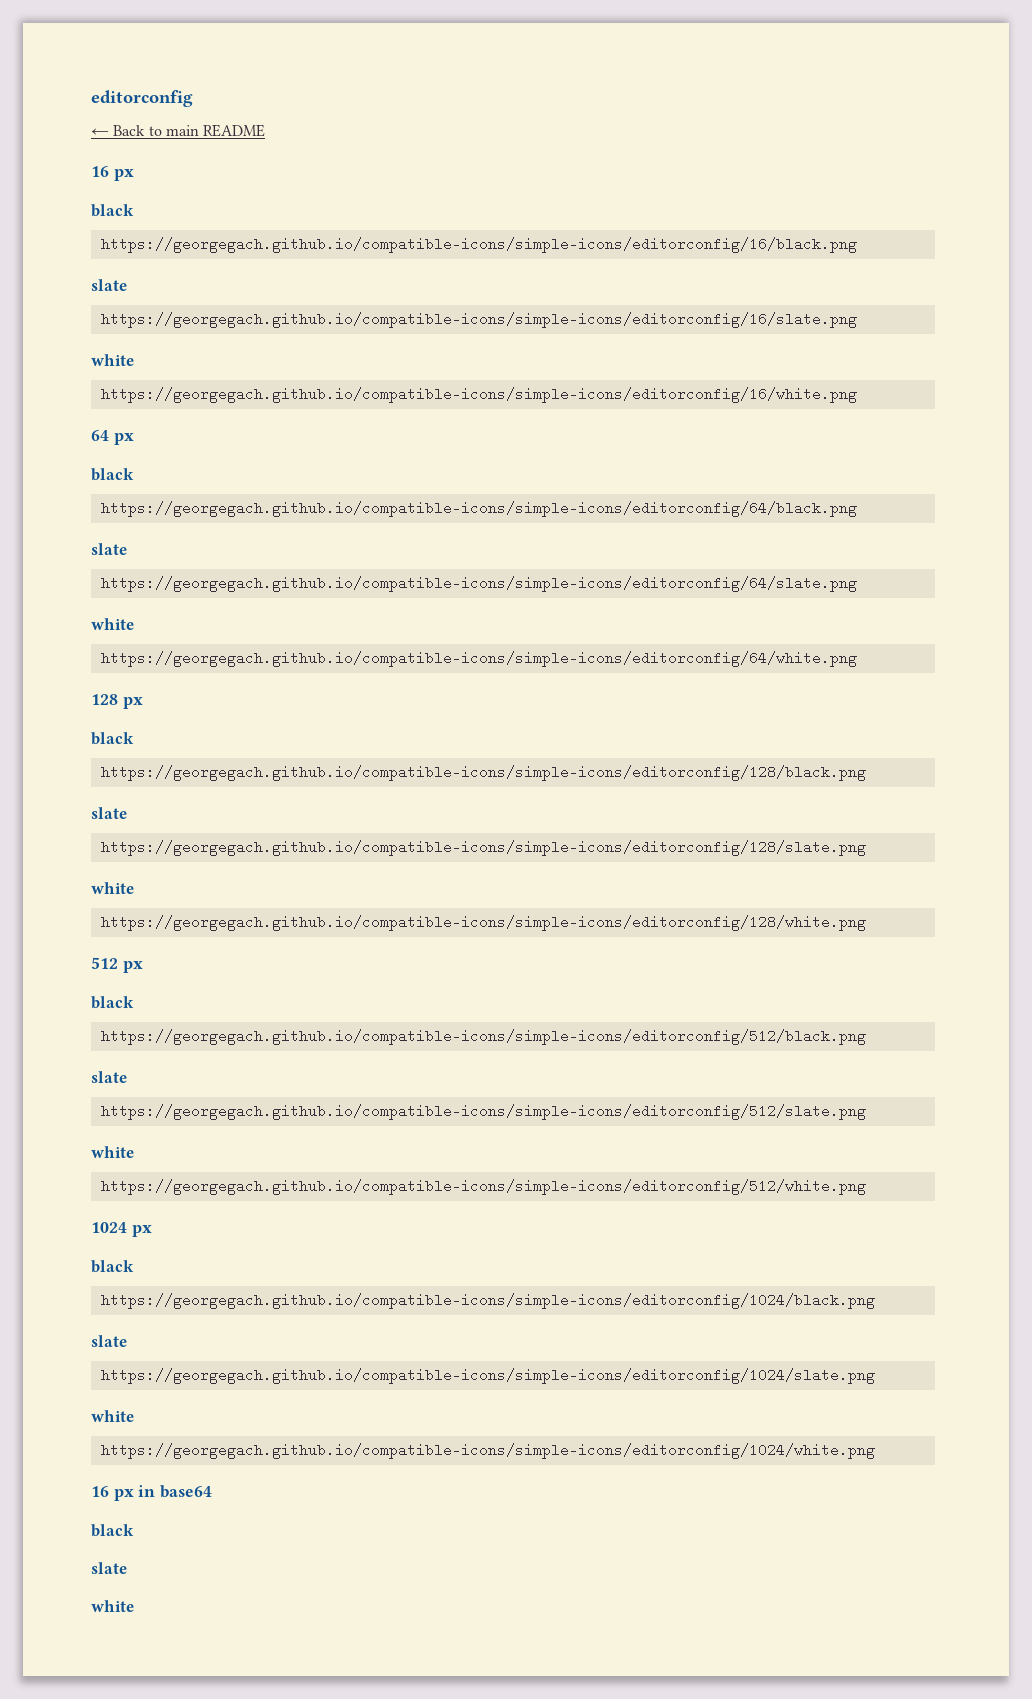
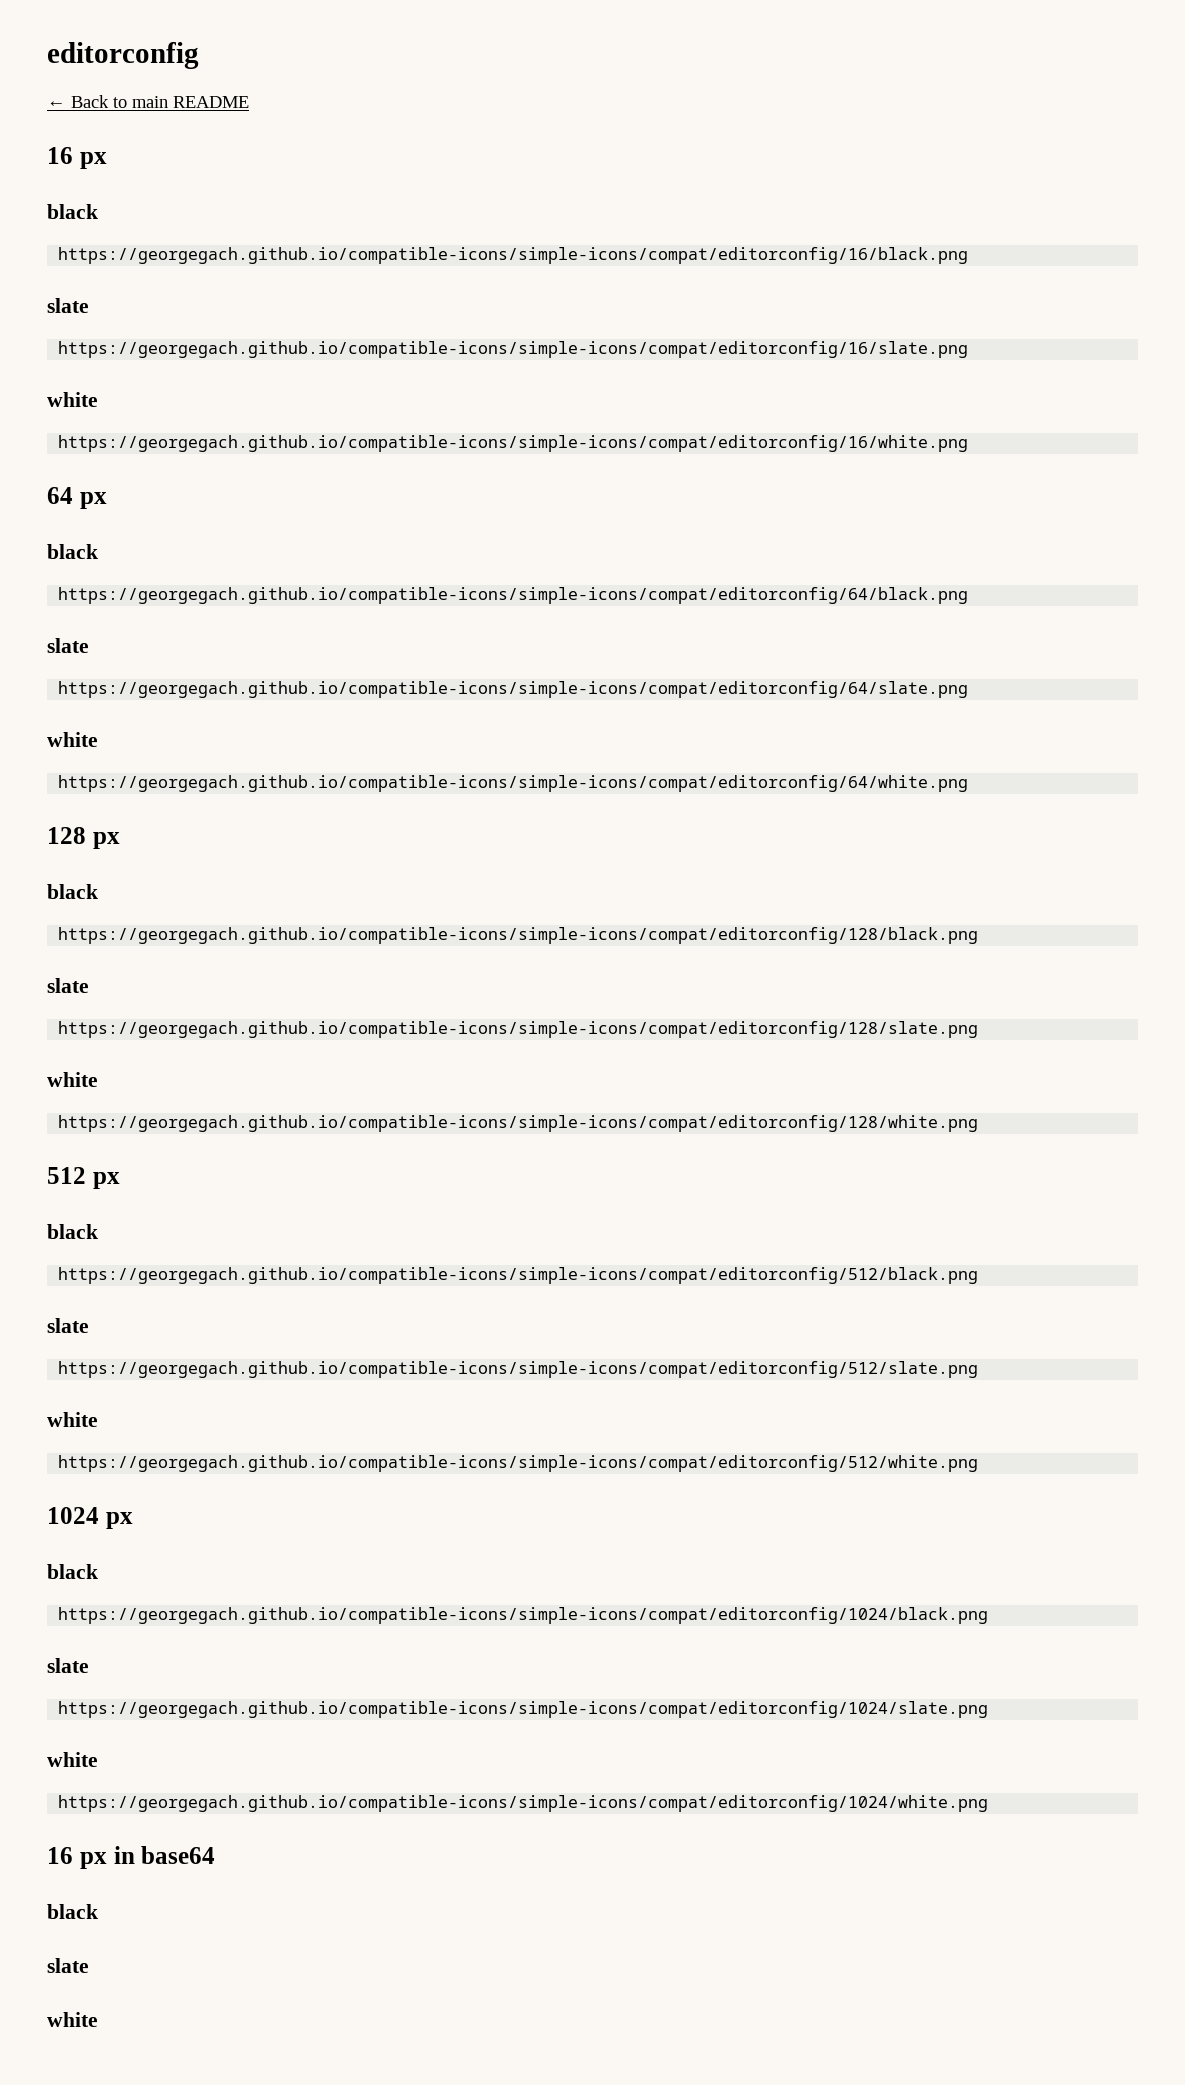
- https://georgegach.github.io/compatible-icons/simple-icons/editorconfig/16/black.png
+ https://georgegach.github.io/compatible-icons/simple-icons/compat/editorconfig/16/black.png
  slate
- https://georgegach.github.io/compatible-icons/simple-icons/editorconfig/16/slate.png
+ https://georgegach.github.io/compatible-icons/simple-icons/compat/editorconfig/16/slate.png
  white
- https://georgegach.github.io/compatible-icons/simple-icons/editorconfig/16/white.png
+ https://georgegach.github.io/compatible-icons/simple-icons/compat/editorconfig/16/white.png
- https://georgegach.github.io/compatible-icons/simple-icons/editorconfig/64/black.png
+ https://georgegach.github.io/compatible-icons/simple-icons/compat/editorconfig/64/black.png
  slate
- https://georgegach.github.io/compatible-icons/simple-icons/editorconfig/64/slate.png
+ https://georgegach.github.io/compatible-icons/simple-icons/compat/editorconfig/64/slate.png
  white
- https://georgegach.github.io/compatible-icons/simple-icons/editorconfig/64/white.png
+ https://georgegach.github.io/compatible-icons/simple-icons/compat/editorconfig/64/white.png
- https://georgegach.github.io/compatible-icons/simple-icons/editorconfig/128/black.png
+ https://georgegach.github.io/compatible-icons/simple-icons/compat/editorconfig/128/black.png
  slate
- https://georgegach.github.io/compatible-icons/simple-icons/editorconfig/128/slate.png
+ https://georgegach.github.io/compatible-icons/simple-icons/compat/editorconfig/128/slate.png
  white
- https://georgegach.github.io/compatible-icons/simple-icons/editorconfig/128/white.png
+ https://georgegach.github.io/compatible-icons/simple-icons/compat/editorconfig/128/white.png
- https://georgegach.github.io/compatible-icons/simple-icons/editorconfig/512/black.png
+ https://georgegach.github.io/compatible-icons/simple-icons/compat/editorconfig/512/black.png
  slate
- https://georgegach.github.io/compatible-icons/simple-icons/editorconfig/512/slate.png
+ https://georgegach.github.io/compatible-icons/simple-icons/compat/editorconfig/512/slate.png
  white
- https://georgegach.github.io/compatible-icons/simple-icons/editorconfig/512/white.png
+ https://georgegach.github.io/compatible-icons/simple-icons/compat/editorconfig/512/white.png
- https://georgegach.github.io/compatible-icons/simple-icons/editorconfig/1024/black.png
+ https://georgegach.github.io/compatible-icons/simple-icons/compat/editorconfig/1024/black.png
  slate
- https://georgegach.github.io/compatible-icons/simple-icons/editorconfig/1024/slate.png
+ https://georgegach.github.io/compatible-icons/simple-icons/compat/editorconfig/1024/slate.png
  white
- https://georgegach.github.io/compatible-icons/simple-icons/editorconfig/1024/white.png
+ https://georgegach.github.io/compatible-icons/simple-icons/compat/editorconfig/1024/white.png

